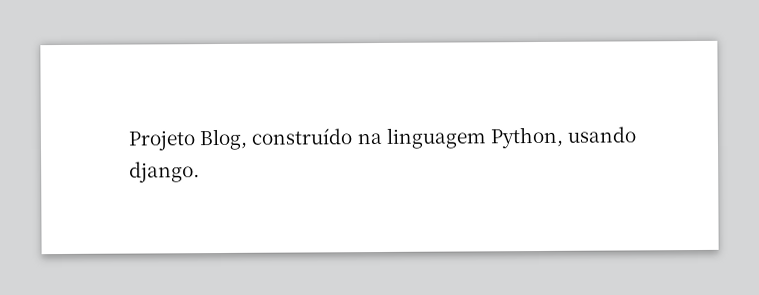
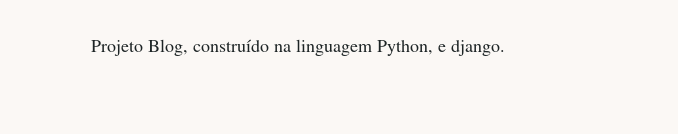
- Projeto Blog, construído na linguagem Python, usando django.
+ Projeto Blog, construído na linguagem Python, e django.

